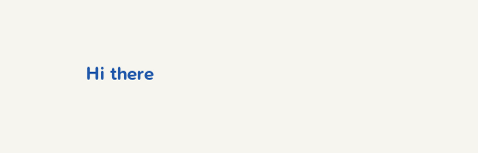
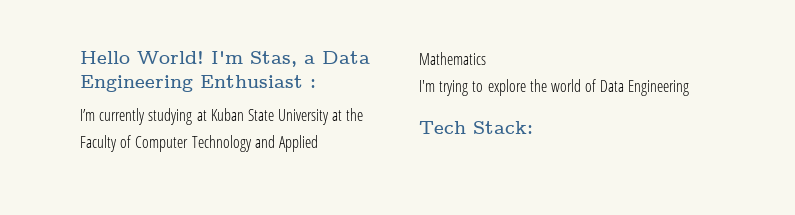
- Hi there
+ Hello World! I'm Stas, a Data Engineering Enthusiast :
+ I’m currently studying at Kuban State University at the Faculty of Computer Technology and Applied Mathematics
+ I'm trying to explore the world of Data Engineering
+ Tech Stack:

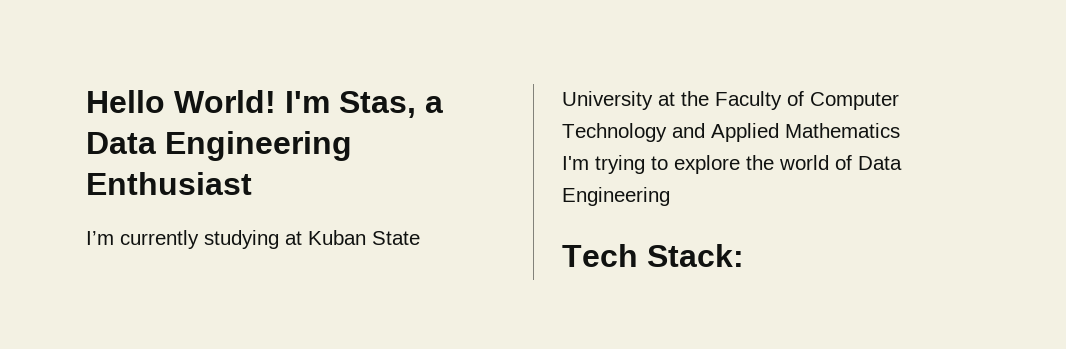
- I'm Stas, a Data Engineering Enthusiast :
+ I'm Stas, a Data Engineering Enthusiast

